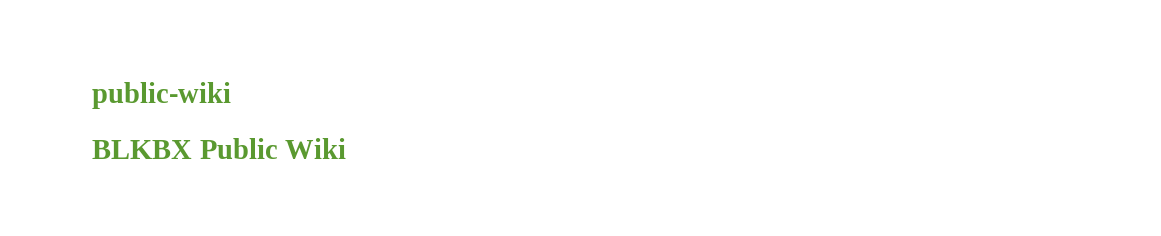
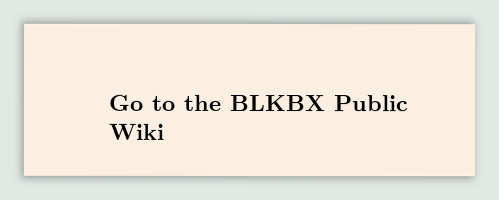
- public-wiki
- BLKBX Public Wiki
+ Go to the BLKBX Public Wiki

